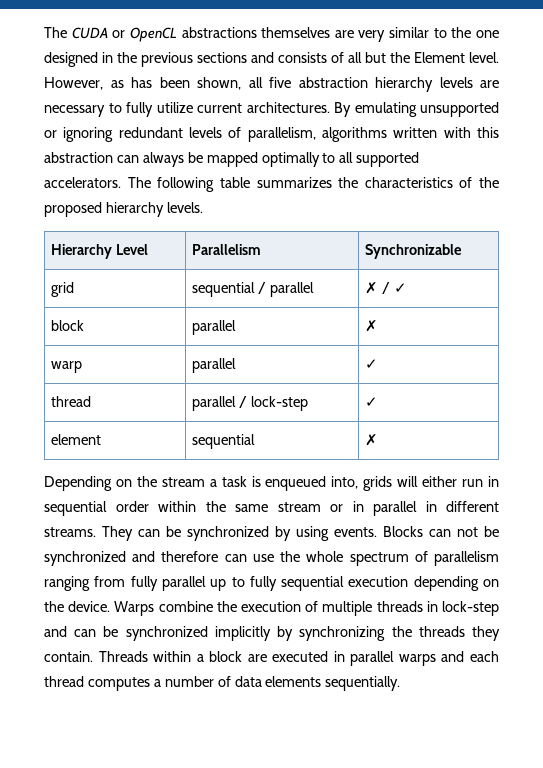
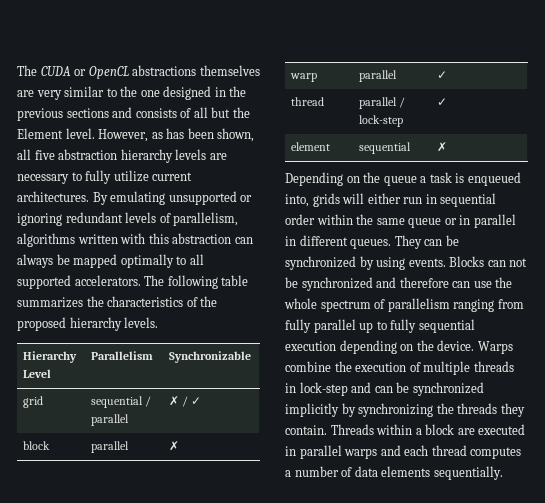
- Depending on the stream a task is enqueued into, grids will either run in sequential order within the same stream or in parallel in different streams.
+ Depending on the queue a task is enqueued into, grids will either run in sequential order within the same queue or in parallel in different queues.

